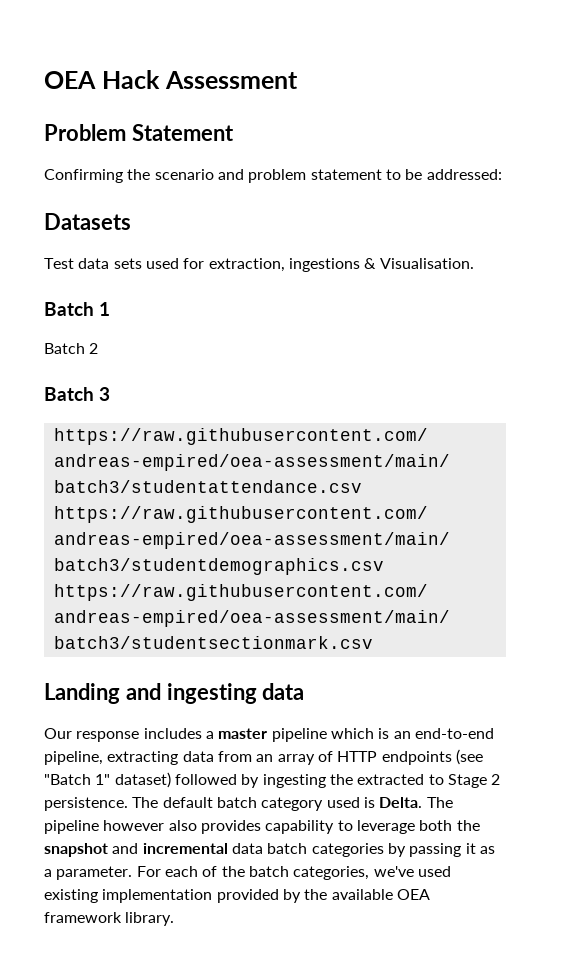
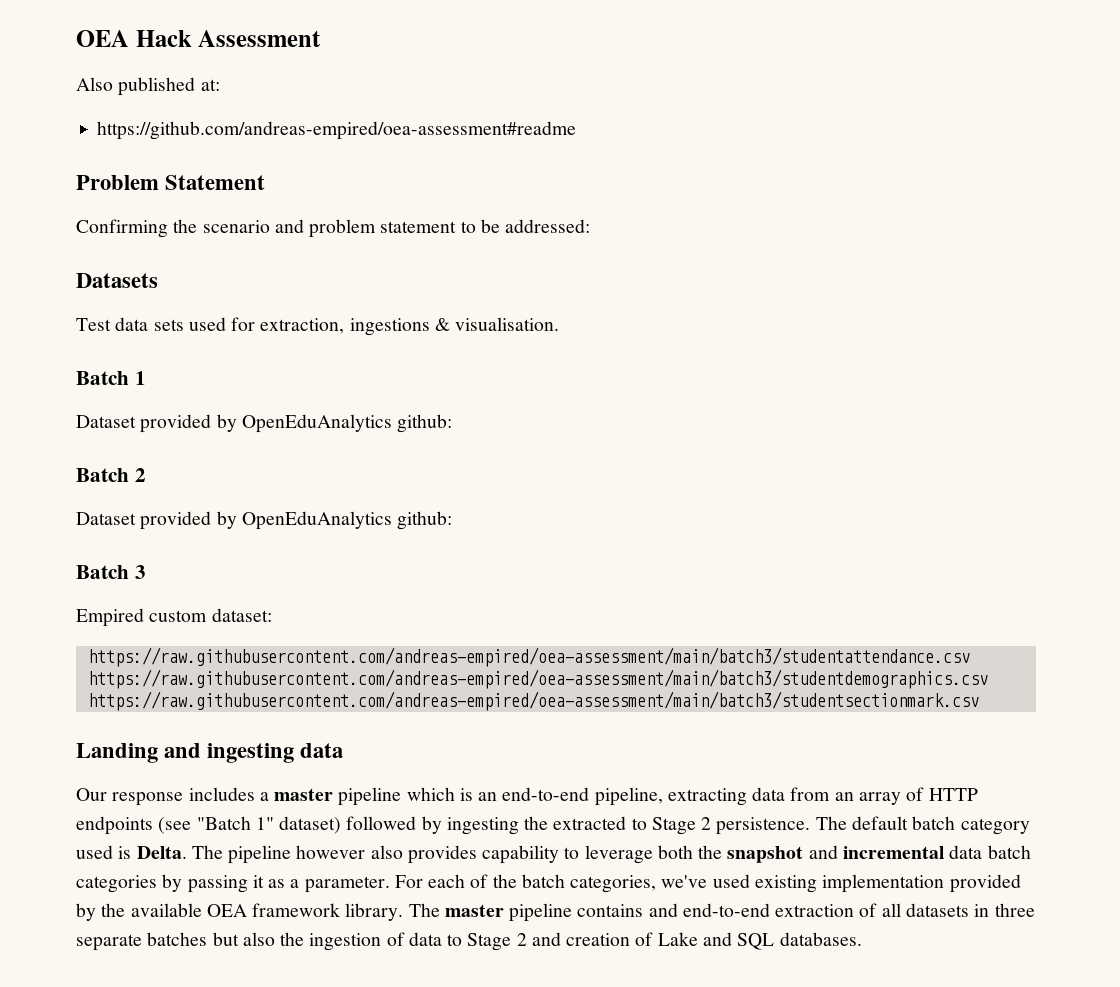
+ Also published at:
+ https://github.com/andreas-empired/oea-assessment#readme
- Test data sets used for extraction, ingestions & Visualisation.
+ Test data sets used for extraction, ingestions & visualisation.
  Batch 1
+ Dataset provided by OpenEduAnalytics github:
  Batch 2
+ Dataset provided by OpenEduAnalytics github:
+ Empired custom dataset:
+ The master pipeline contains and end-to-end extraction of all datasets in three separate batches but also the ingestion of data to Stage 2 and creation of Lake and SQL databases.

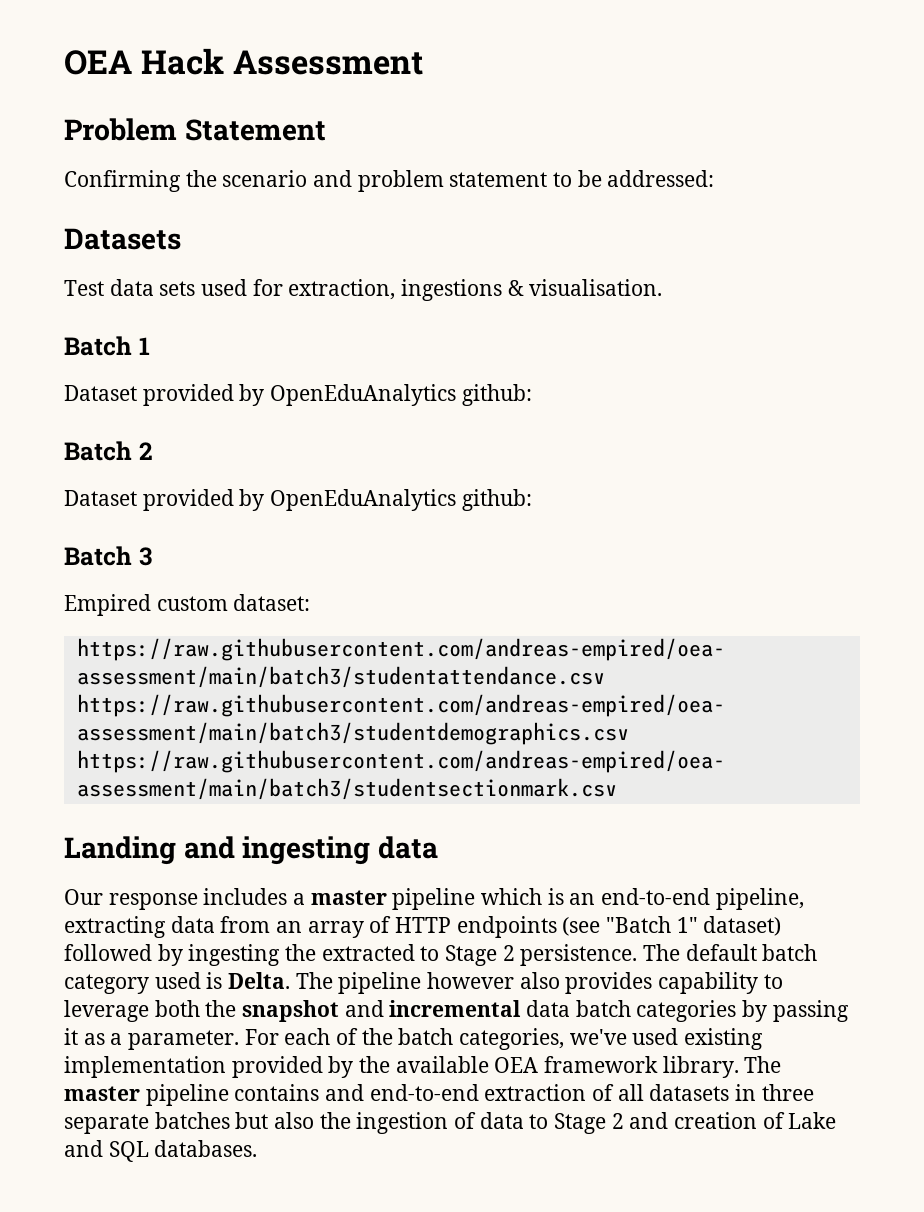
- Also published at:
- https://github.com/andreas-empired/oea-assessment#readme

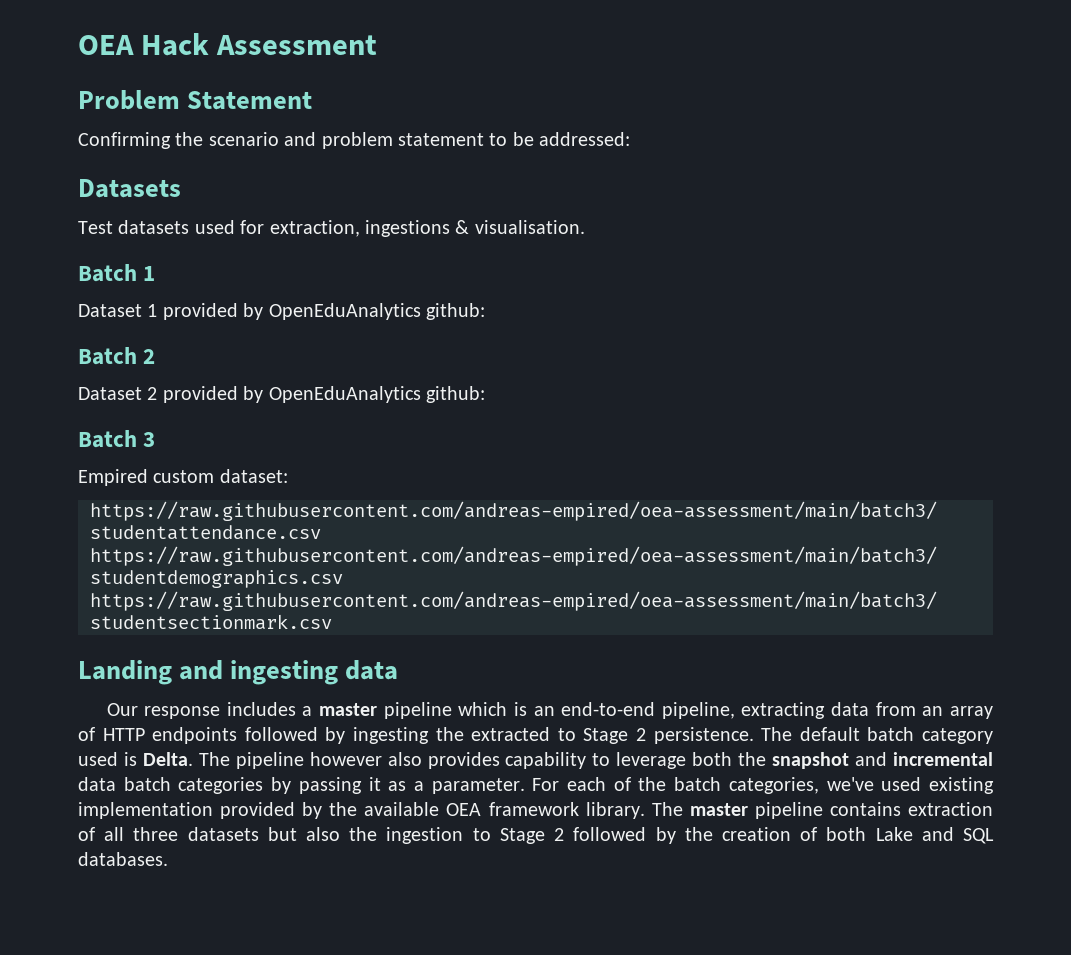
- Test data sets used for extraction, ingestions & visualisation.
+ Test datasets used for extraction, ingestions & visualisation.
  Batch 1
- Dataset provided by OpenEduAnalytics github:
+ Dataset 1 provided by OpenEduAnalytics github:
  Batch 2
- Dataset provided by OpenEduAnalytics github:
+ Dataset 2 provided by OpenEduAnalytics github:
- Our response includes a master pipeline which is an end-to-end pipeline, extracting data from an array of HTTP endpoints (see "Batch 1" dataset) followed by ingesting the extracted to Stage 2 persistence.
+ Our response includes a master pipeline which is an end-to-end pipeline, extracting data from an array of HTTP endpoints followed by ingesting the extracted to Stage 2 persistence.
- The master pipeline contains and end-to-end extraction of all datasets in three separate batches but also the ingestion of data to Stage 2 and creation of Lake and SQL databases.
+ The master pipeline contains extraction of all three datasets but also the ingestion to Stage 2 followed by the creation of both Lake and SQL databases.

